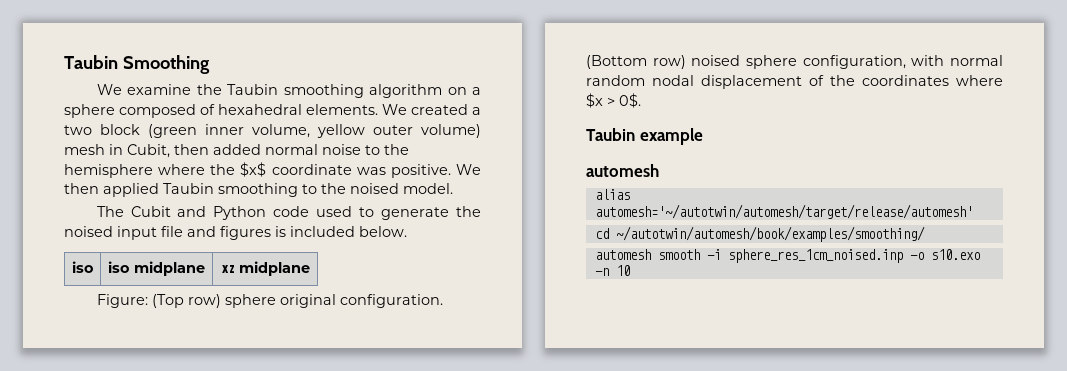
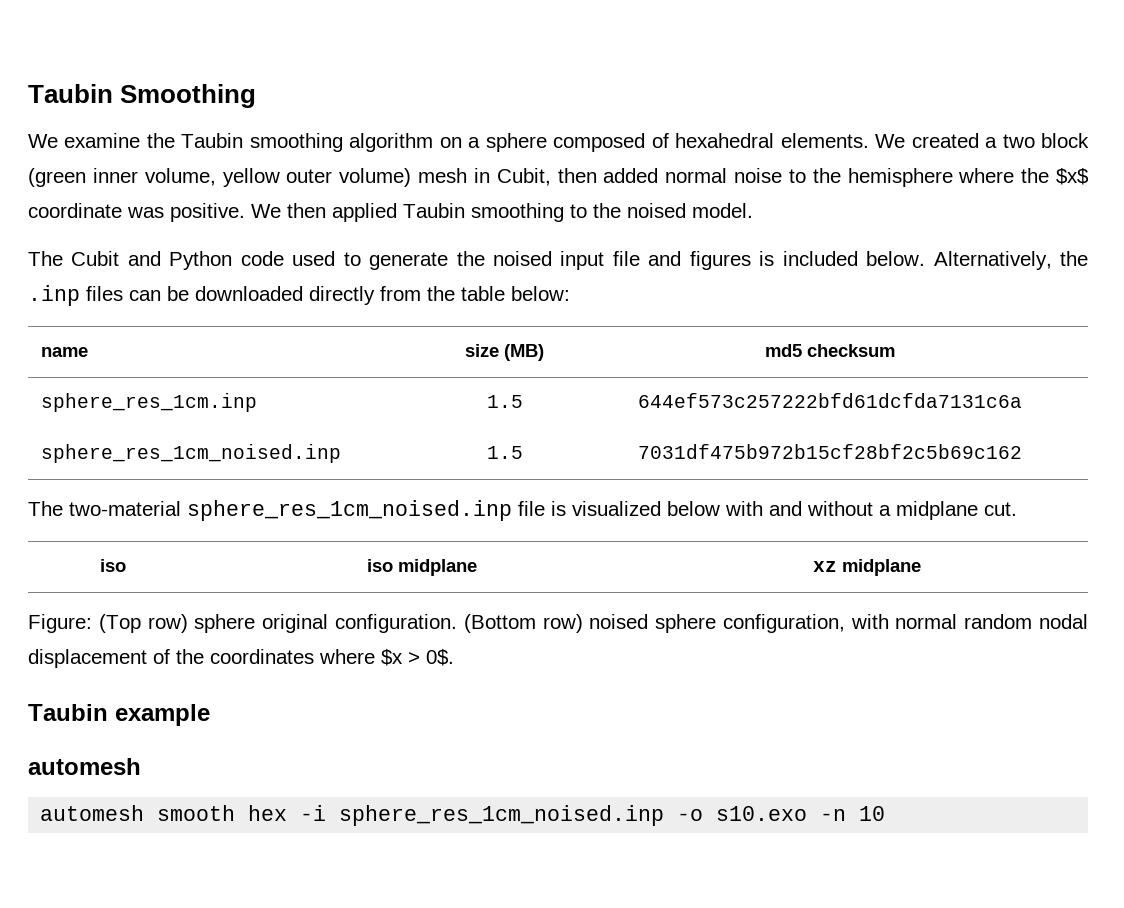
+ Alternatively, the .inp files can be downloaded directly from the table below:
+ name | size (MB) | md5 checksum
+ sphere_res_1cm.inp | 1.5 | 644ef573c257222bfd61dcfda7131c6a
+ sphere_res_1cm_noised.inp | 1.5 | 7031df475b972b15cf28bf2c5b69c162
+ The two-material sphere_res_1cm_noised.inp file is visualized below with and without a midplane cut.
- alias automesh='~/autotwin/automesh/target/release/automesh'
- cd ~/autotwin/automesh/book/examples/smoothing/
- automesh smooth -i sphere_res_1cm_noised.inp -o s10.exo -n 10
+ automesh smooth hex -i sphere_res_1cm_noised.inp -o s10.exo -n 10

